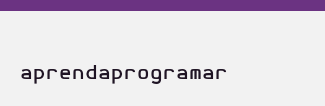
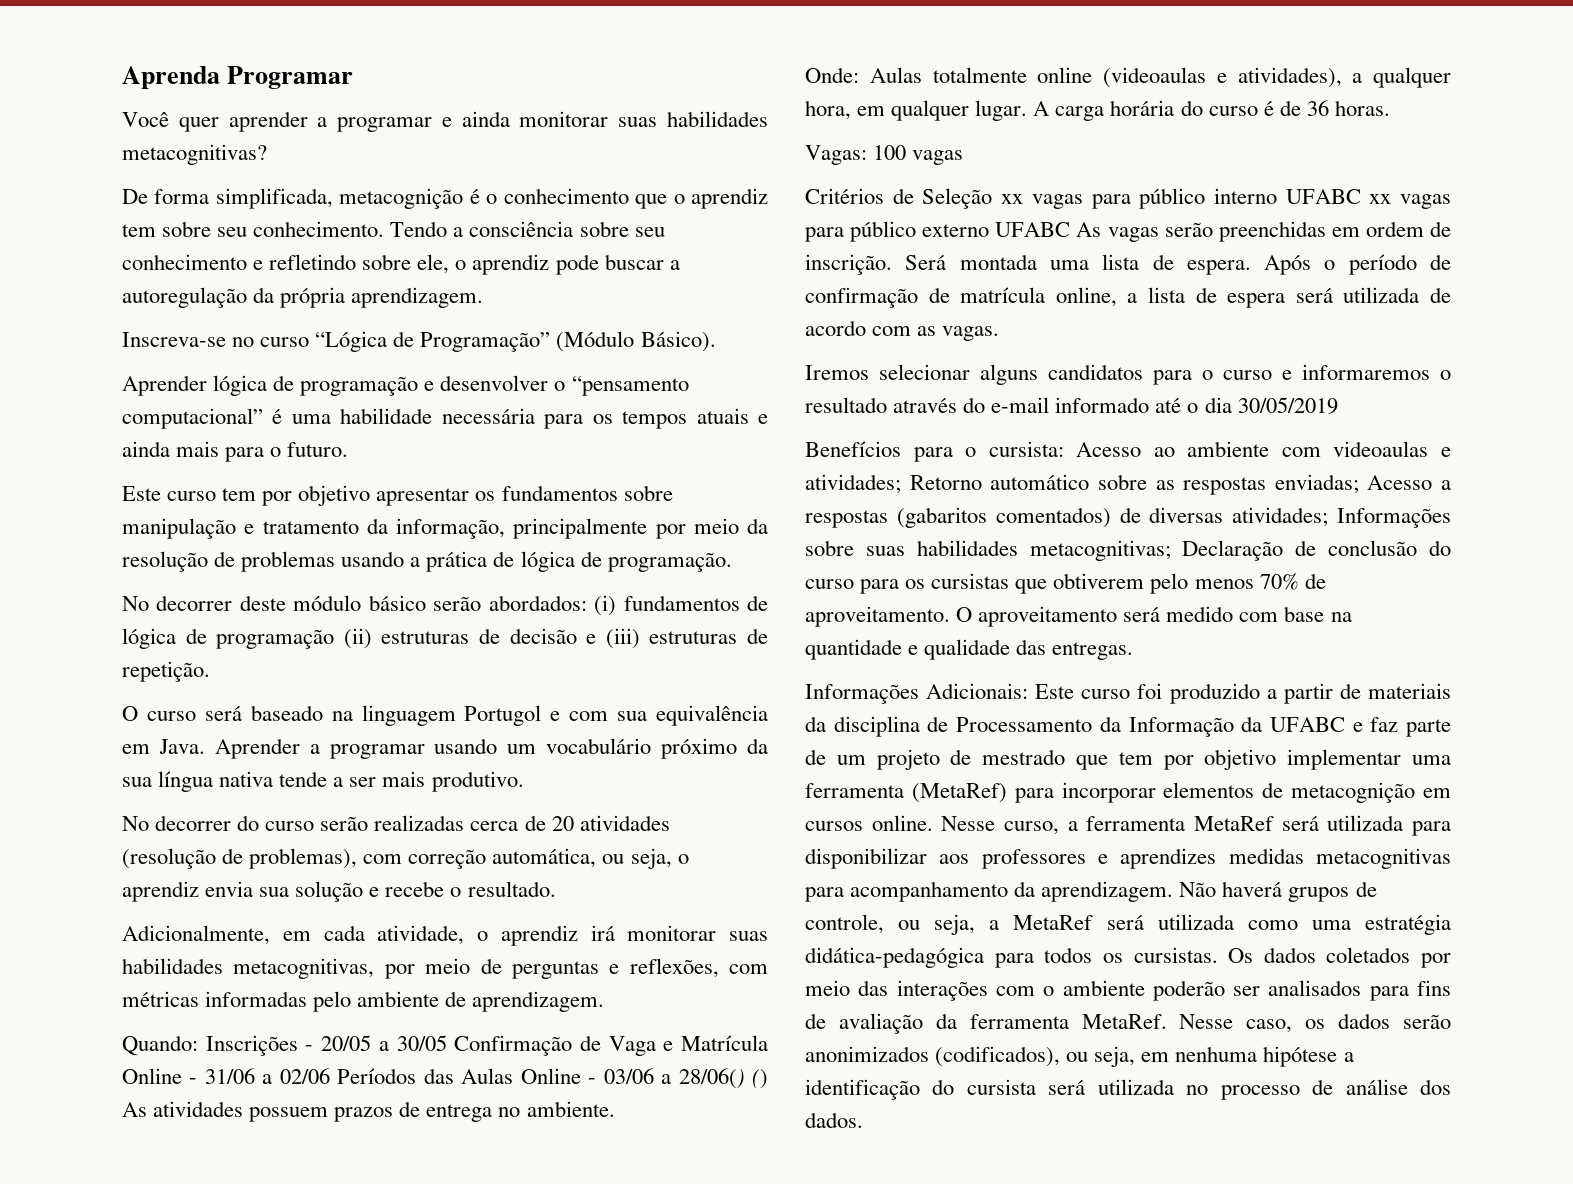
- aprendaprogramar
+ Aprenda Programar
+ Você quer aprender a programar e ainda monitorar suas habilidades metacognitivas?
+ De forma simplificada, metacognição é o conhecimento que o aprendiz tem sobre seu conhecimento. Tendo a consciência sobre seu conhecimento e refletindo sobre ele, o aprendiz pode buscar a autoregulação da própria aprendizagem.
+ Inscreva-se no curso “Lógica de Programação” (Módulo Básico).
+ Aprender lógica de programação e desenvolver o “pensamento computacional” é uma habilidade necessária para os tempos atuais e ainda mais para o futuro.
+ Este curso tem por objetivo apresentar os fundamentos sobre manipulação e tratamento da informação, principalmente por meio da resolução de problemas usando a prática de lógica de programação.
+ No decorrer deste módulo básico serão abordados: (i) fundamentos de lógica de programação (ii) estruturas de decisão e (iii) estruturas de repetição.
+ O curso será baseado na linguagem Portugol e com sua equivalência em Java. Aprender a programar usando um vocabulário próximo da sua língua nativa tende a ser mais produtivo.
+ No decorrer do curso serão realizadas cerca de 20 atividades (resolução de problemas), com correção automática, ou seja, o aprendiz envia sua solução e recebe o resultado.
+ Adicionalmente, em cada atividade, o aprendiz irá monitorar suas habilidades metacognitivas, por meio de perguntas e reflexões, com métricas informadas pelo ambiente de aprendizagem.
+ Quando: Inscrições - 20/05 a 30/05 Confirmação de Vaga e Matrícula Online - 31/06 a 02/06 Períodos das Aulas Online - 03/06 a 28/06() () As atividades possuem prazos de entrega no ambiente.
+ Onde: Aulas totalmente online (videoaulas e atividades), a qualquer hora, em qualquer lugar. A carga horária do curso é de 36 horas.
+ Vagas: 100 vagas
+ Critérios de Seleção xx vagas para público interno UFABC xx vagas para público externo UFABC As vagas serão preenchidas em ordem de inscrição. Será montada uma lista de espera. Após o período de confirmação de matrícula online, a lista de espera será utilizada de acordo com as vagas.
+ Iremos selecionar alguns candidatos para o curso e informaremos o resultado através do e-mail informado até o dia 30/05/2019
+ Benefícios para o cursista: Acesso ao ambiente com videoaulas e atividades; Retorno automático sobre as respostas enviadas; Acesso a respostas (gabaritos comentados) de diversas atividades; Informações sobre suas habilidades metacognitivas; Declaração de conclusão do curso para os cursistas que obtiverem pelo menos 70% de aproveitamento. O aproveitamento será medido com base na quantidade e qualidade das entregas.
+ Informações Adicionais: Este curso foi produzido a partir de materiais da disciplina de Processamento da Informação da UFABC e faz parte de um projeto de mestrado que tem por objetivo implementar uma ferramenta (MetaRef) para incorporar elementos de metacognição em cursos online. Nesse curso, a ferramenta MetaRef será utilizada para disponibilizar aos professores e aprendizes medidas metacognitivas para acompanhamento da aprendizagem. Não haverá grupos de controle, ou seja, a MetaRef será utilizada como uma estratégia didática-pedagógica para todos os cursistas. Os dados coletados por meio das interações com o ambiente poderão ser analisados para fins de avaliação da ferramenta MetaRef. Nesse caso, os dados serão anonimizados (codificados), ou seja, em nenhuma hipótese a identificação do cursista será utilizada no processo de análise dos dados.

